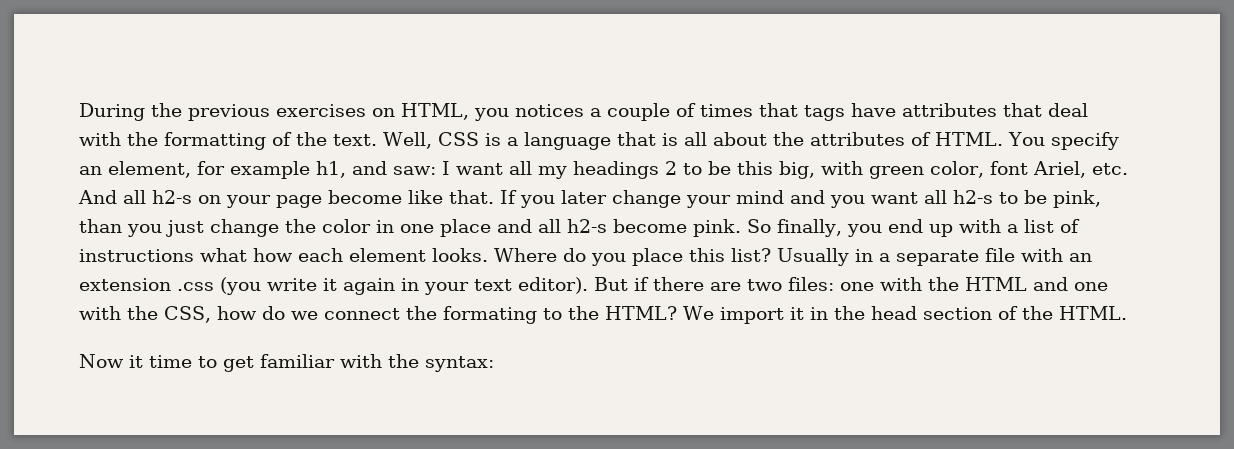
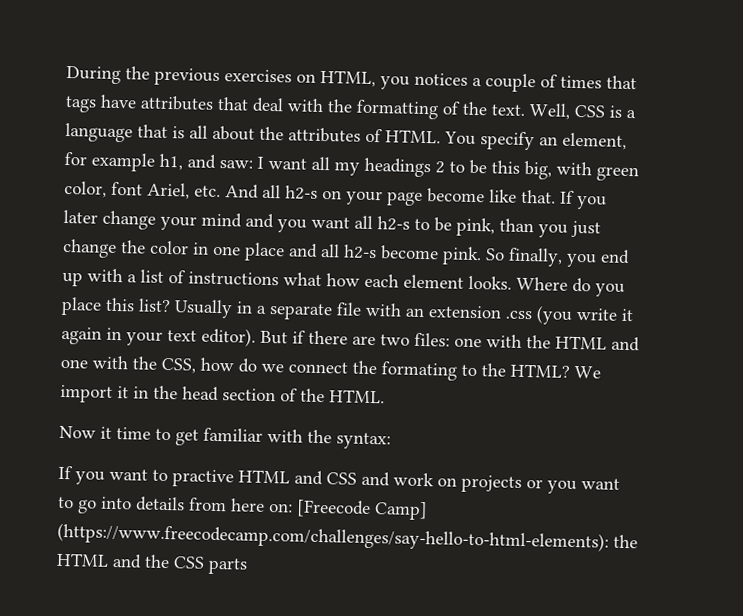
+ If you want to practive HTML and CSS and work on projects or you want to go into details from here on: [Freecode Camp] (https://www.freecodecamp.com/challenges/say-hello-to-html-elements): the HTML and the CSS parts

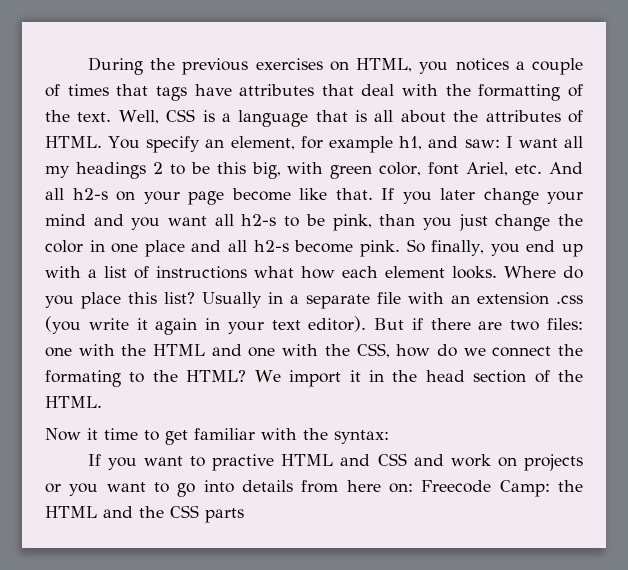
- If you want to practive HTML and CSS and work on projects or you want to go into details from here on: [Freecode Camp] (https://www.freecodecamp.com/challenges/say-hello-to-html-elements): the HTML and the CSS parts
+ If you want to practive HTML and CSS and work on projects or you want to go into details from here on: Freecode Camp: the HTML and the CSS parts

